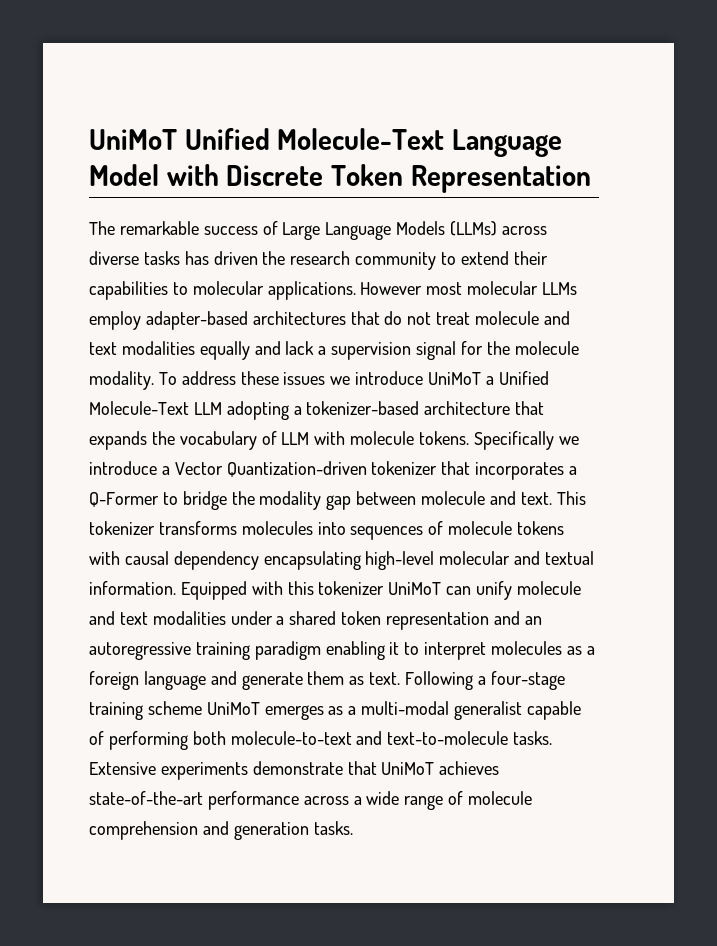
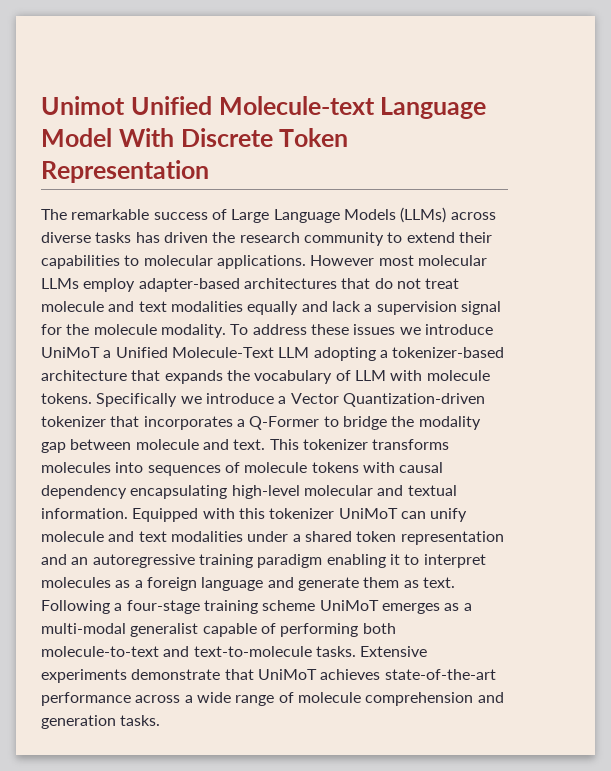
- UniMoT Unified Molecule-Text Language Model with Discrete Token Representation
+ Unimot Unified Molecule-text Language Model With Discrete Token Representation

